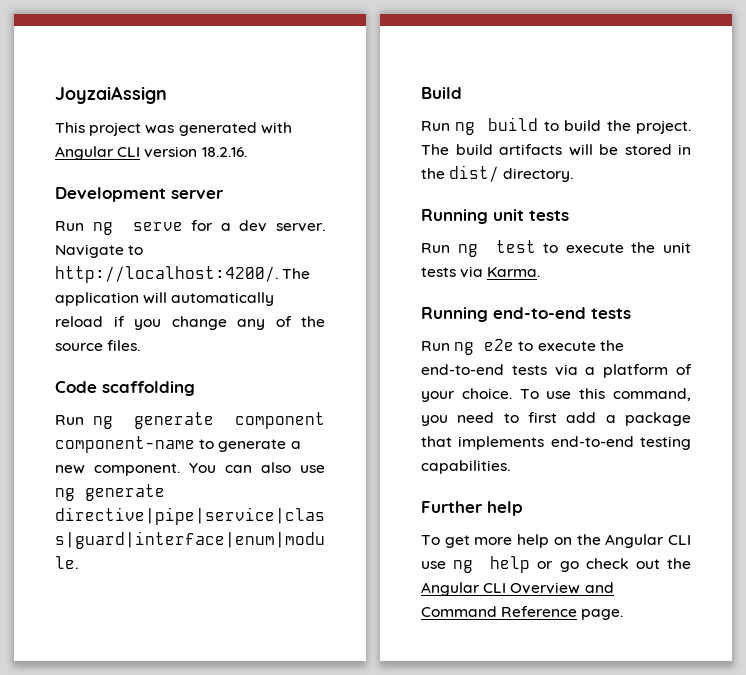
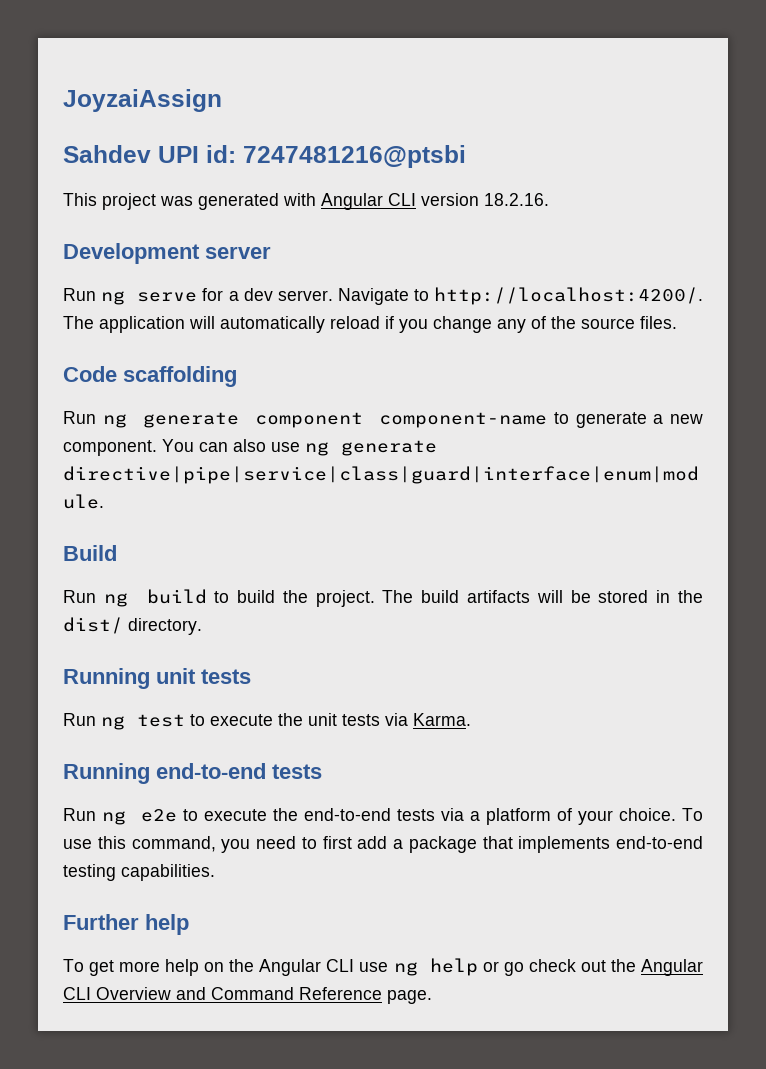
+ Sahdev UPI id: 7247481216@ptsbi

